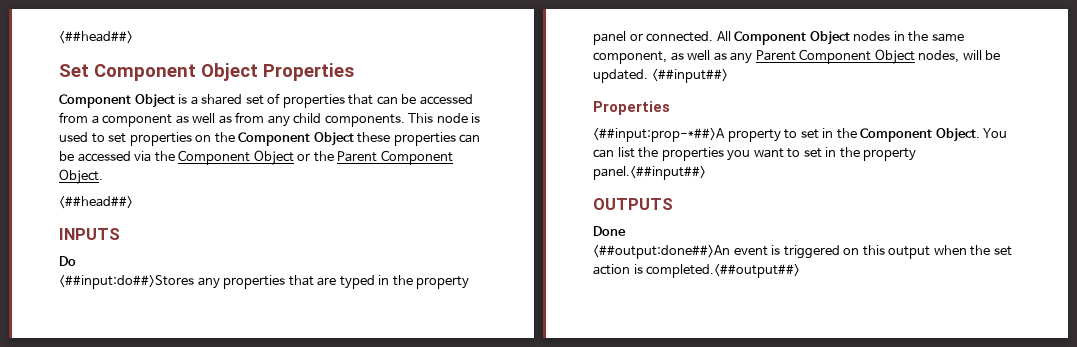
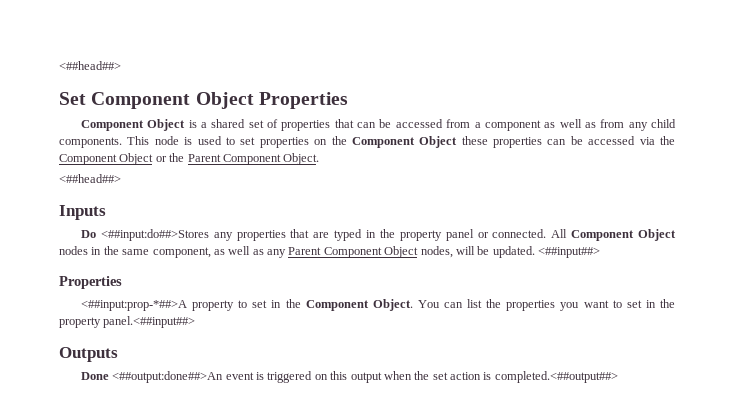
- INPUTS
+ Inputs
- Do
- <##input:do##>Stores any properties that are typed in the property panel or connected.
+ Do <##input:do##>Stores any properties that are typed in the property panel or connected.
- OUTPUTS
+ Outputs
- Done
- <##output:done##>An event is triggered on this output when the set action is completed.<##output##>
+ Done <##output:done##>An event is triggered on this output when the set action is completed.<##output##>

